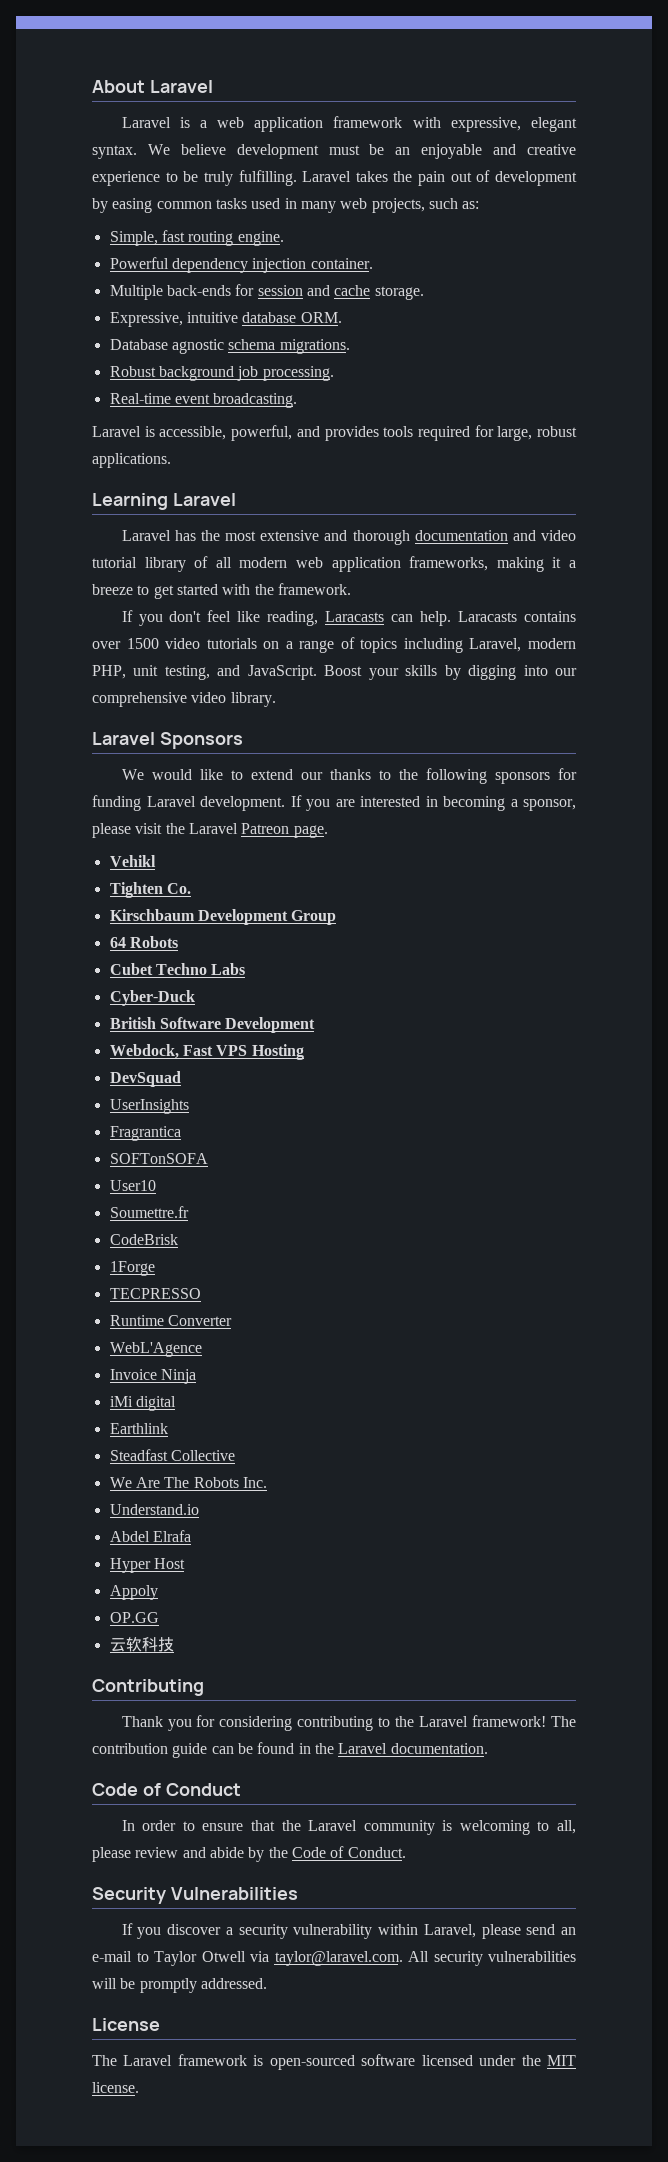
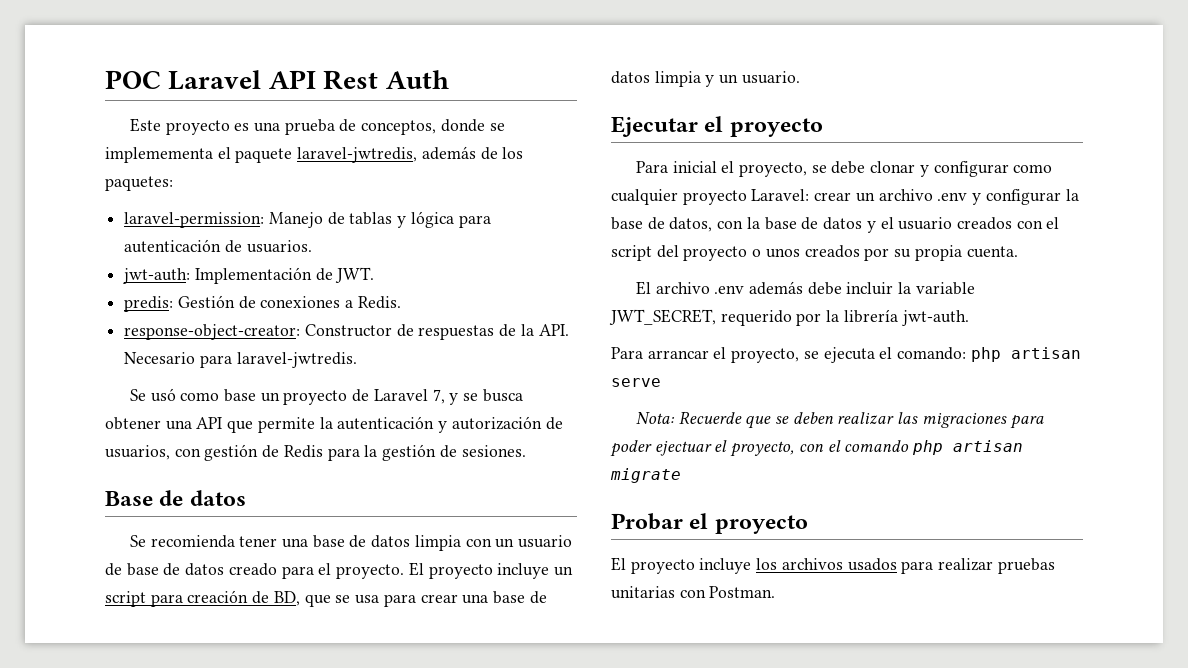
- About Laravel
- Laravel is a web application framework with expressive, elegant syntax. We believe development must be an enjoyable and creative experience to be truly fulfilling. Laravel takes the pain out of development by easing common tasks used in many web projects, such as:
- Simple, fast routing engine.
- Powerful dependency injection container.
- Multiple back-ends for session and cache storage.
- Expressive, intuitive database ORM.
- Database agnostic schema migrations.
- Robust background job processing.
- Real-time event broadcasting.
- Laravel is accessible, powerful, and provides tools required for large, robust applications.
- Learning Laravel
- Laravel has the most extensive and thorough documentation and video tutorial library of all modern web application frameworks, making it a breeze to get started with the framework.
- If you don't feel like reading, Laracasts can help. Laracasts contains over 1500 video tutorials on a range of topics including Laravel, modern PHP, unit testing, and JavaScript. Boost your skills by digging into our comprehensive video library.
- Laravel Sponsors
- We would like to extend our thanks to the following sponsors for funding Laravel development. If you are interested in becoming a sponsor, please visit the Laravel Patreon page.
- Vehikl
- Tighten Co.
- Kirschbaum Development Group
- 64 Robots
- Cubet Techno Labs
- Cyber-Duck
- British Software Development
- Webdock, Fast VPS Hosting
- DevSquad
- UserInsights
- Fragrantica
- SOFTonSOFA
- User10
- Soumettre.fr
- CodeBrisk
- 1Forge
- TECPRESSO
- Runtime Converter
- WebL'Agence
- Invoice Ninja
- iMi digital
- Earthlink
- Steadfast Collective
- We Are The Robots Inc.
- Understand.io
- Abdel Elrafa
- Hyper Host
- Appoly
- OP.GG
- 云软科技
- Contributing
- Thank you for considering contributing to the Laravel framework! The contribution guide can be found in the Laravel documentation.
- Code of Conduct
- In order to ensure that the Laravel community is welcoming to all, please review and abide by the Code of Conduct.
- Security Vulnerabilities
- If you discover a security vulnerability within Laravel, please send an e-mail to Taylor Otwell via taylor@laravel.com. All security vulnerabilities will be promptly addressed.
- License
- The Laravel framework is open-sourced software licensed under the MIT license.
+ POC Laravel API Rest Auth
+ Este proyecto es una prueba de conceptos, donde se implemementa el paquete laravel-jwtredis, además de los paquetes:
+ laravel-permission: Manejo de tablas y lógica para autenticación de usuarios.
+ jwt-auth: Implementación de JWT.
+ predis: Gestión de conexiones a Redis.
+ response-object-creator: Constructor de respuestas de la API. Necesario para laravel-jwtredis.
+ Se usó como base un proyecto de Laravel 7, y se busca obtener una API que permite la autenticación y autorización de usuarios, con gestión de Redis para la gestión de sesiones.
+ Base de datos
+ Se recomienda tener una base de datos limpia con un usuario de base de datos creado para el proyecto. El proyecto incluye un script para creación de BD, que se usa para crear una base de datos limpia y un usuario.
+ Ejecutar el proyecto
+ Para inicial el proyecto, se debe clonar y configurar como cualquier proyecto Laravel: crear un archivo .env y configurar la base de datos, con la base de datos y el usuario creados con el script del proyecto o unos creados por su propia cuenta.
+ El archivo .env además debe incluir la variable JWT_SECRET, requerido por la librería jwt-auth.
+ Para arrancar el proyecto, se ejecuta el comando: php artisan serve
+ Nota: Recuerde que se deben realizar las migraciones para poder ejectuar el proyecto, con el comando php artisan migrate
+ Probar el proyecto
+ El proyecto incluye los archivos usados para realizar pruebas unitarias con Postman.

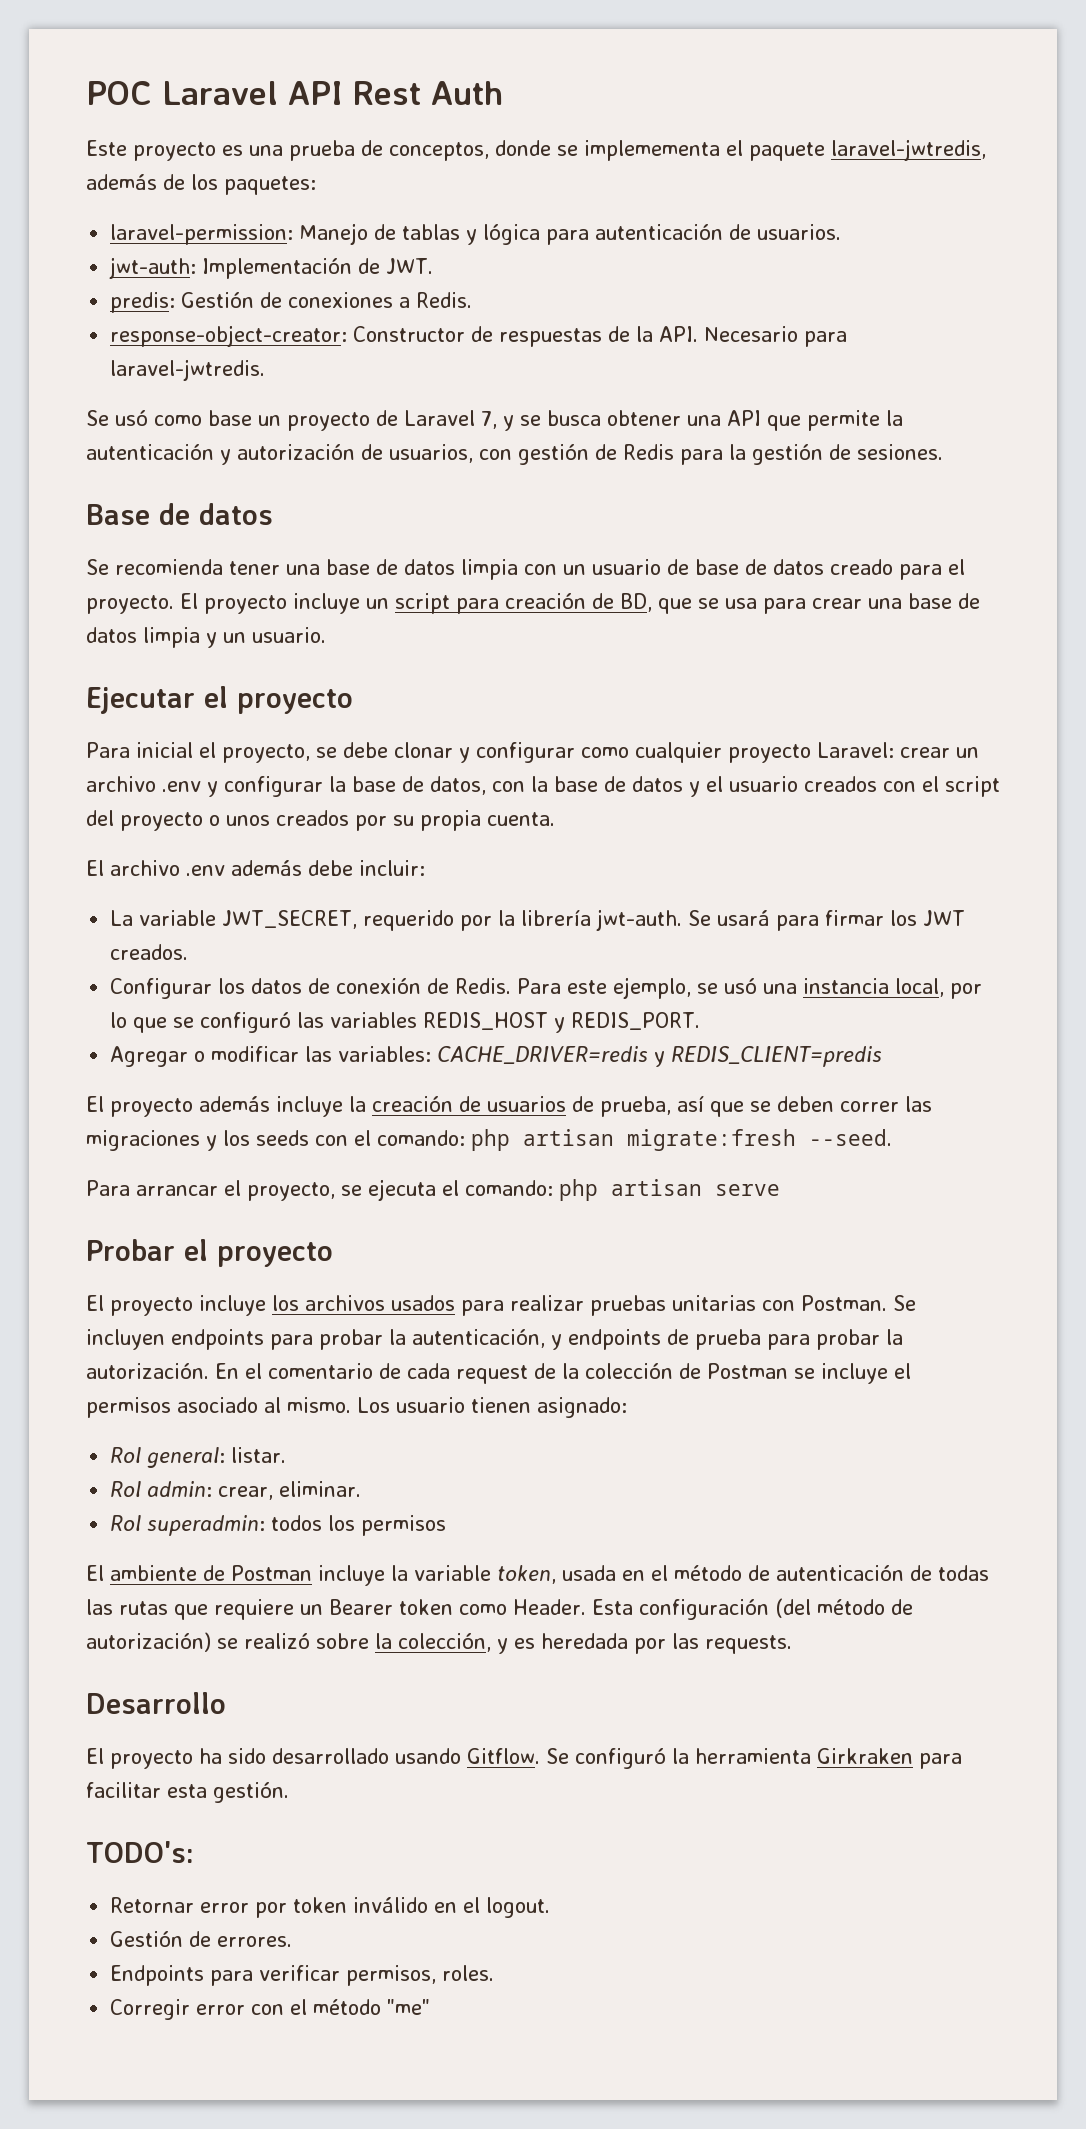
- El archivo .env además debe incluir la variable JWT_SECRET, requerido por la librería jwt-auth.
+ El archivo .env además debe incluir:
+ La variable JWT_SECRET, requerido por la librería jwt-auth. Se usará para firmar los JWT creados.
+ Configurar los datos de conexión de Redis. Para este ejemplo, se usó una instancia local, por lo que se configuró las variables REDIS_HOST y REDIS_PORT.
+ Agregar o modificar las variables: CACHE_DRIVER=redis y REDIS_CLIENT=predis
+ El proyecto además incluye la creación de usuarios de prueba, así que se deben correr las migraciones y los seeds con el comando: php artisan migrate:fresh --seed.
- Nota: Recuerde que se deben realizar las migraciones para poder ejectuar el proyecto, con el comando php artisan migrate
+ Se incluyen endpoints para probar la autenticación, y endpoints de prueba para probar la autorización. En el comentario de cada request de la colección de Postman se incluye el permisos asociado al mismo. Los usuario tienen asignado:
+ Rol general: listar.
+ Rol admin: crear, eliminar.
+ Rol superadmin: todos los permisos
+ El ambiente de Postman incluye la variable token, usada en el método de autenticación de todas las rutas que requiere un Bearer token como Header. Esta configuración (del método de autorización) se realizó sobre la colección, y es heredada por las requests.
+ Desarrollo
+ El proyecto ha sido desarrollado usando Gitflow. Se configuró la herramienta Girkraken para facilitar esta gestión.
+ TODO's:
+ Retornar error por token inválido en el logout.
+ Gestión de errores.
+ Endpoints para verificar permisos, roles.
+ Corregir error con el método "me"

